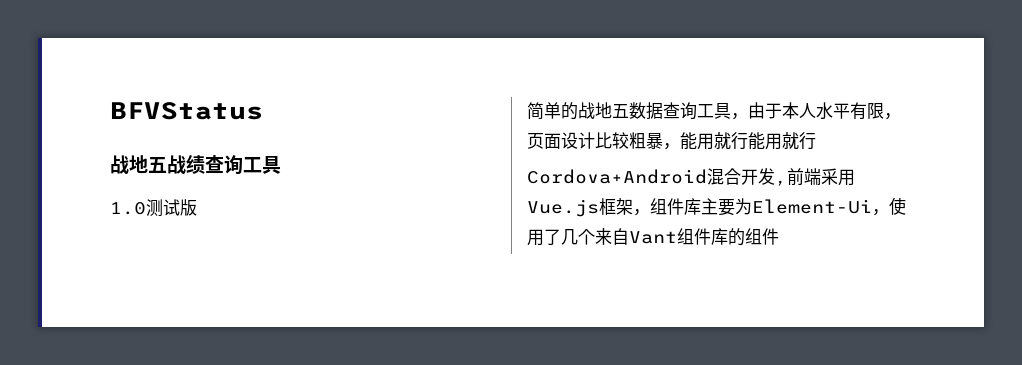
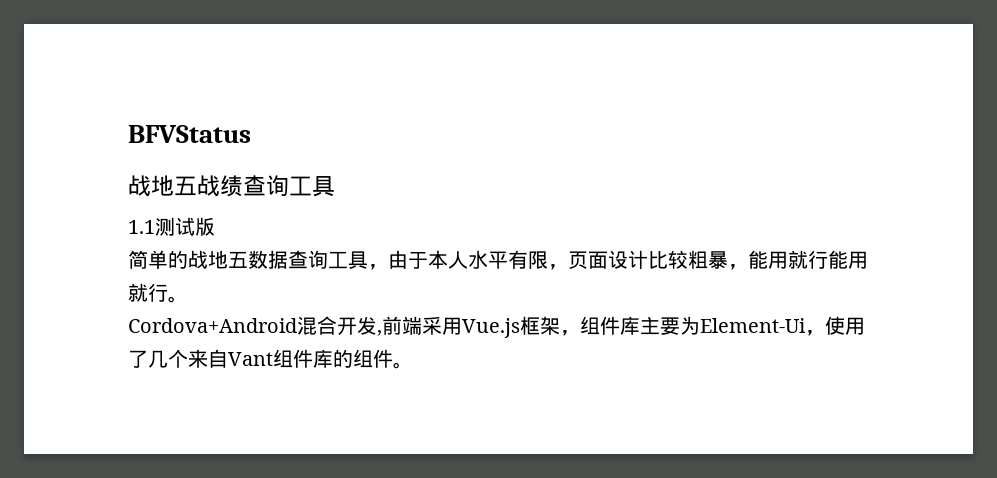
- 1.0测试版
+ 1.1测试版
- 简单的战地五数据查询工具，由于本人水平有限，页面设计比较粗暴，能用就行能用就行
+ 简单的战地五数据查询工具，由于本人水平有限，页面设计比较粗暴，能用就行能用就行。
- Cordova+Android混合开发,前端采用Vue.js框架，组件库主要为Element-Ui，使用了几个来自Vant组件库的组件
+ Cordova+Android混合开发,前端采用Vue.js框架，组件库主要为Element-Ui，使用了几个来自Vant组件库的组件。

